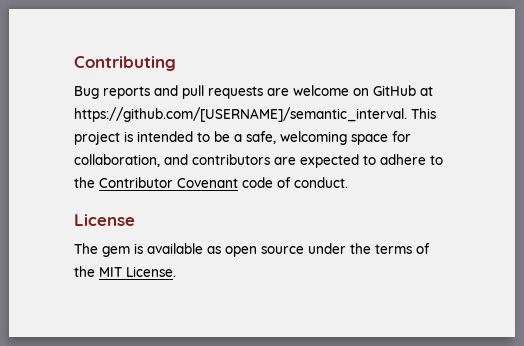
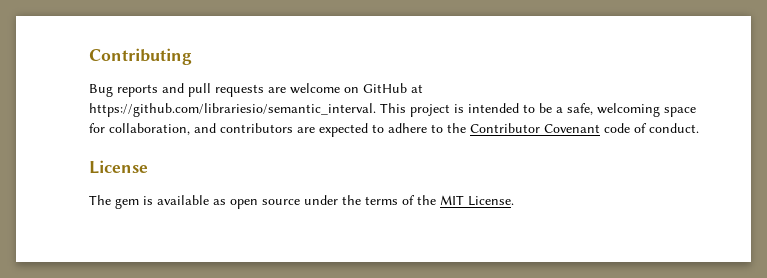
- Bug reports and pull requests are welcome on GitHub at https://github.com/[USERNAME]/semantic_interval. This project is intended to be a safe, welcoming space for collaboration, and contributors are expected to adhere to the Contributor Covenant code of conduct.
+ Bug reports and pull requests are welcome on GitHub at https://github.com/librariesio/semantic_interval. This project is intended to be a safe, welcoming space for collaboration, and contributors are expected to adhere to the Contributor Covenant code of conduct.

